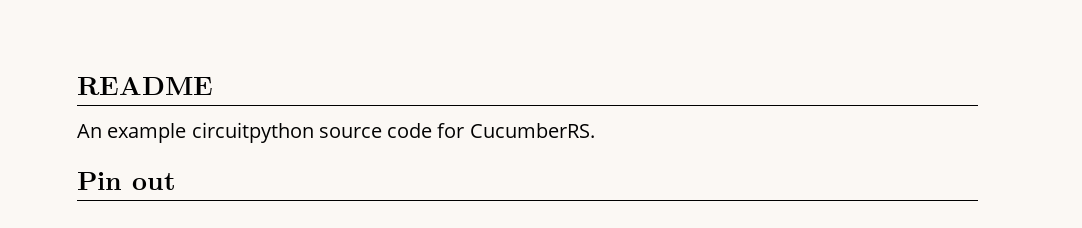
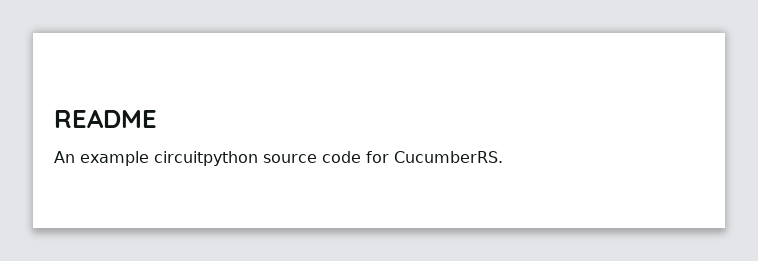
- Pin out

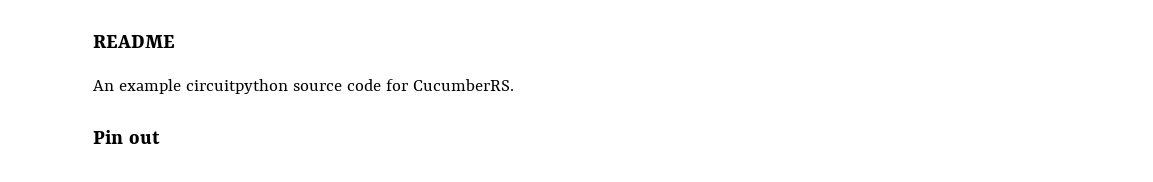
+ Pin out

